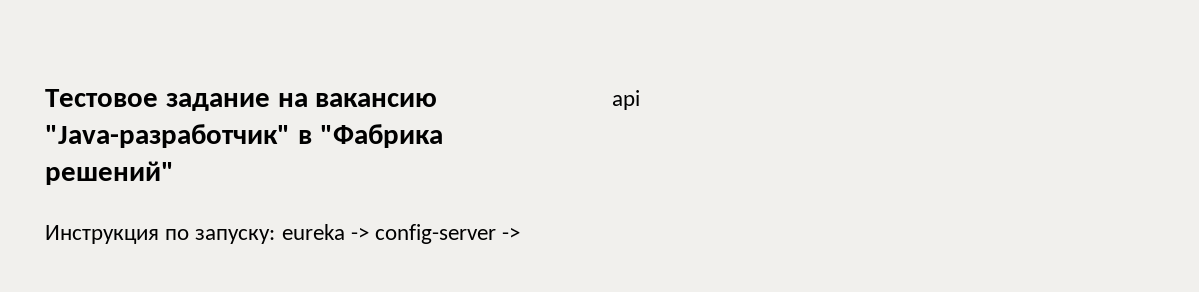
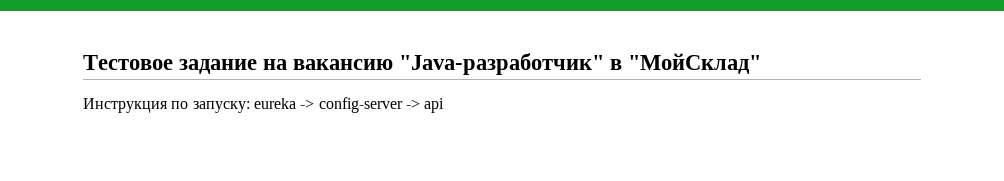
- Тестовое задание на вакансию "Java-разработчик" в "Фабрика решений"
+ Тестовое задание на вакансию "Java-разработчик" в "МойСклад"

